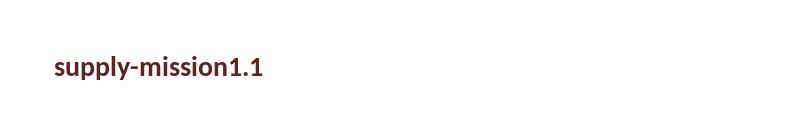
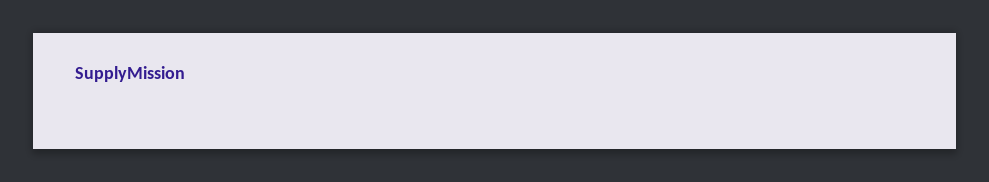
- supply-mission1.1
+ SupplyMission

